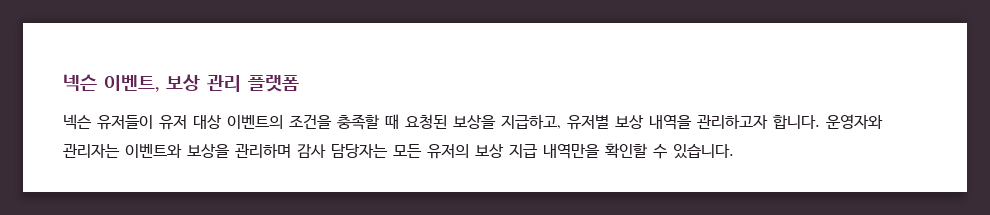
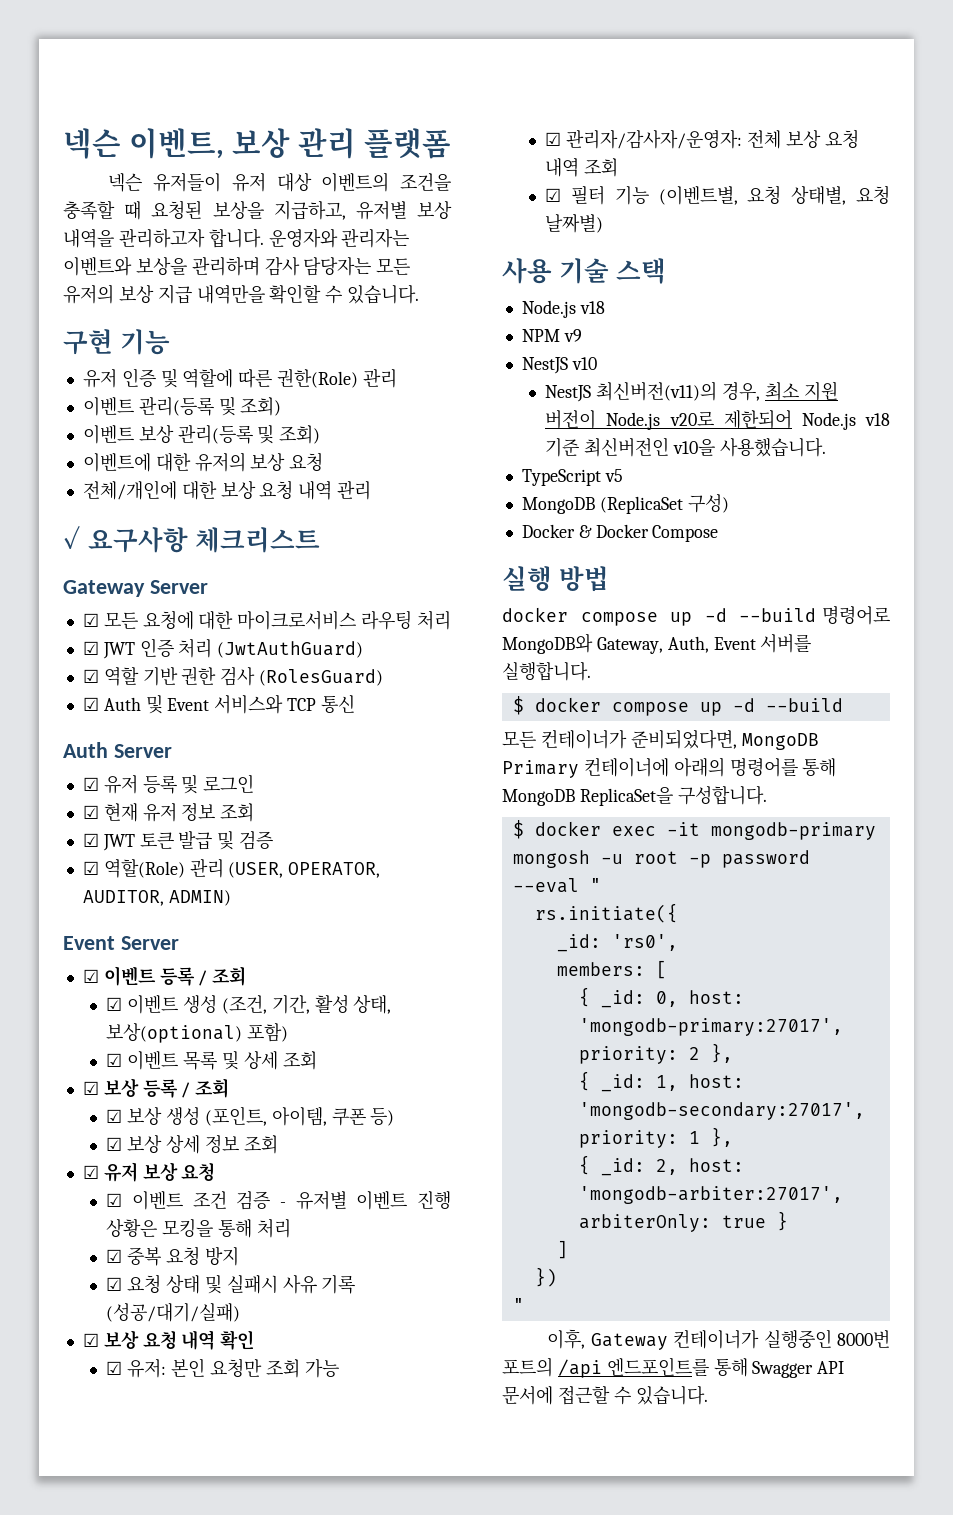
+ 구현 기능
+ 유저 인증 및 역할에 따른 권한(Role) 관리
+ 이벤트 관리(등록 및 조회)
+ 이벤트 보상 관리(등록 및 조회)
+ 이벤트에 대한 유저의 보상 요청
+ 전체/개인에 대한 보상 요청 내역 관리
+ ✓ 요구사항 체크리스트
+ Gateway Server
+ ☑ 모든 요청에 대한 마이크로서비스 라우팅 처리
+ ☑ JWT 인증 처리 (JwtAuthGuard)
+ ☑ 역할 기반 권한 검사 (RolesGuard)
+ ☑ Auth 및 Event 서비스와 TCP 통신
+ Auth Server
+ ☑ 유저 등록 및 로그인
+ ☑ 현재 유저 정보 조회
+ ☑ JWT 토큰 발급 및 검증
+ ☑ 역할(Role) 관리 (USER, OPERATOR, AUDITOR, ADMIN)
+ Event Server
+ ☑ 이벤트 등록 / 조회
+ ☑ 이벤트 생성 (조건, 기간, 활성 상태, 보상(optional) 포함)
+ ☑ 이벤트 목록 및 상세 조회
+ ☑ 보상 등록 / 조회
+ ☑ 보상 생성 (포인트, 아이템, 쿠폰 등)
+ ☑ 보상 상세 정보 조회
+ ☑ 유저 보상 요청
+ ☑ 이벤트 조건 검증 - 유저별 이벤트 진행 상황은 모킹을 통해 처리
+ ☑ 중복 요청 방지
+ ☑ 요청 상태 및 실패시 사유 기록 (성공/대기/실패)
+ ☑ 보상 요청 내역 확인
+ ☑ 유저: 본인 요청만 조회 가능
+ ☑ 관리자/감사자/운영자: 전체 보상 요청 내역 조회
+ ☑ 필터 기능 (이벤트별, 요청 상태별, 요청 날짜별)
+ 사용 기술 스택
+ Node.js v18
+ NPM v9
+ NestJS v10
+ NestJS 최신버전(v11)의 경우, 최소 지원 버전이 Node.js v20로 제한되어 Node.js v18 기준 최신버전인 v10을 사용했습니다.
+ TypeScript v5
+ MongoDB (ReplicaSet 구성)
+ Docker & Docker Compose
+ 실행 방법
+ docker compose up -d --build 명령어로 MongoDB와 Gateway, Auth, Event 서버를 실행합니다.
+ $ docker compose up -d --build
+ 모든 컨테이너가 준비되었다면, MongoDB Primary 컨테이너에 아래의 명령어를 통해 MongoDB ReplicaSet을 구성합니다.
+ $ docker exec -it mongodb-primary mongosh -u root -p password --eval "
+ rs.initiate({
+ _id: 'rs0',
+ members: [
+ { _id: 0, host: 'mongodb-primary:27017', priority: 2 },
+ { _id: 1, host: 'mongodb-secondary:27017', priority: 1 },
+ { _id: 2, host: 'mongodb-arbiter:27017', arbiterOnly: true }
+ ]
+ })
+ "
+ 이후, Gateway 컨테이너가 실행중인 8000번 포트의 /api 엔드포인트를 통해 Swagger API 문서에 접근할 수 있습니다.

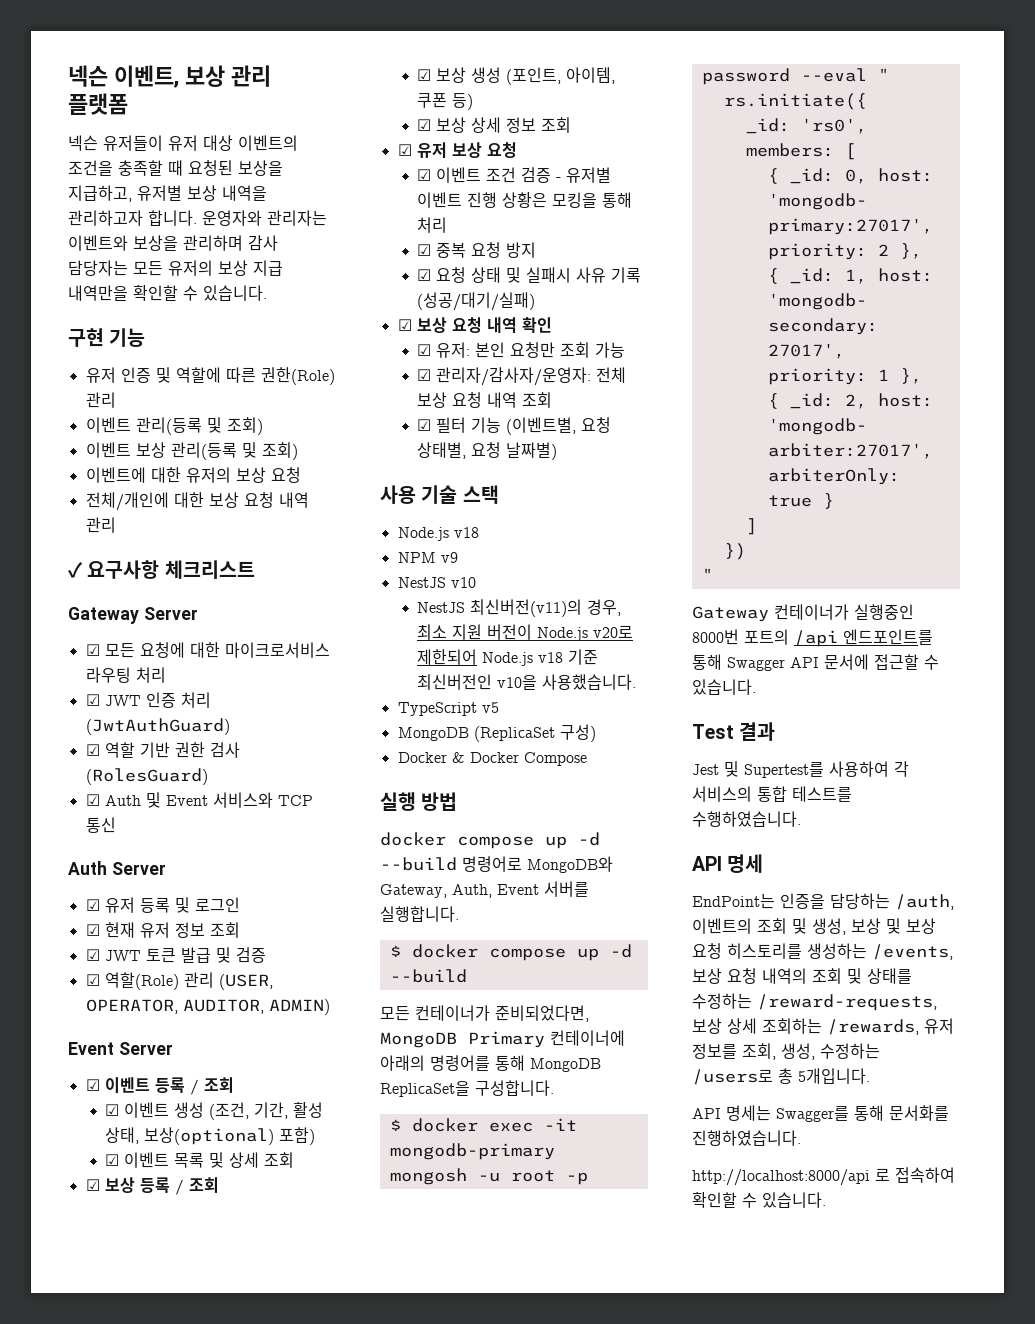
- 이후, Gateway 컨테이너가 실행중인 8000번 포트의 /api 엔드포인트를 통해 Swagger API 문서에 접근할 수 있습니다.
+ Gateway 컨테이너가 실행중인 8000번 포트의 /api 엔드포인트를 통해 Swagger API 문서에 접근할 수 있습니다.
+ Test 결과
+ Jest 및 Supertest를 사용하여 각 서비스의 통합 테스트를 수행하였습니다.
+ API 명세
+ EndPoint는 인증을 담당하는 /auth, 이벤트의 조회 및 생성, 보상 및 보상 요청 히스토리를 생성하는 /events, 보상 요청 내역의 조회 및 상태를 수정하는 /reward-requests, 보상 상세 조회하는 /rewards, 유저 정보를 조회, 생성, 수정하는 /users로 총 5개입니다.
+ API 명세는 Swagger를 통해 문서화를 진행하였습니다.
+ http://localhost:8000/api 로 접속하여 확인할 수 있습니다.

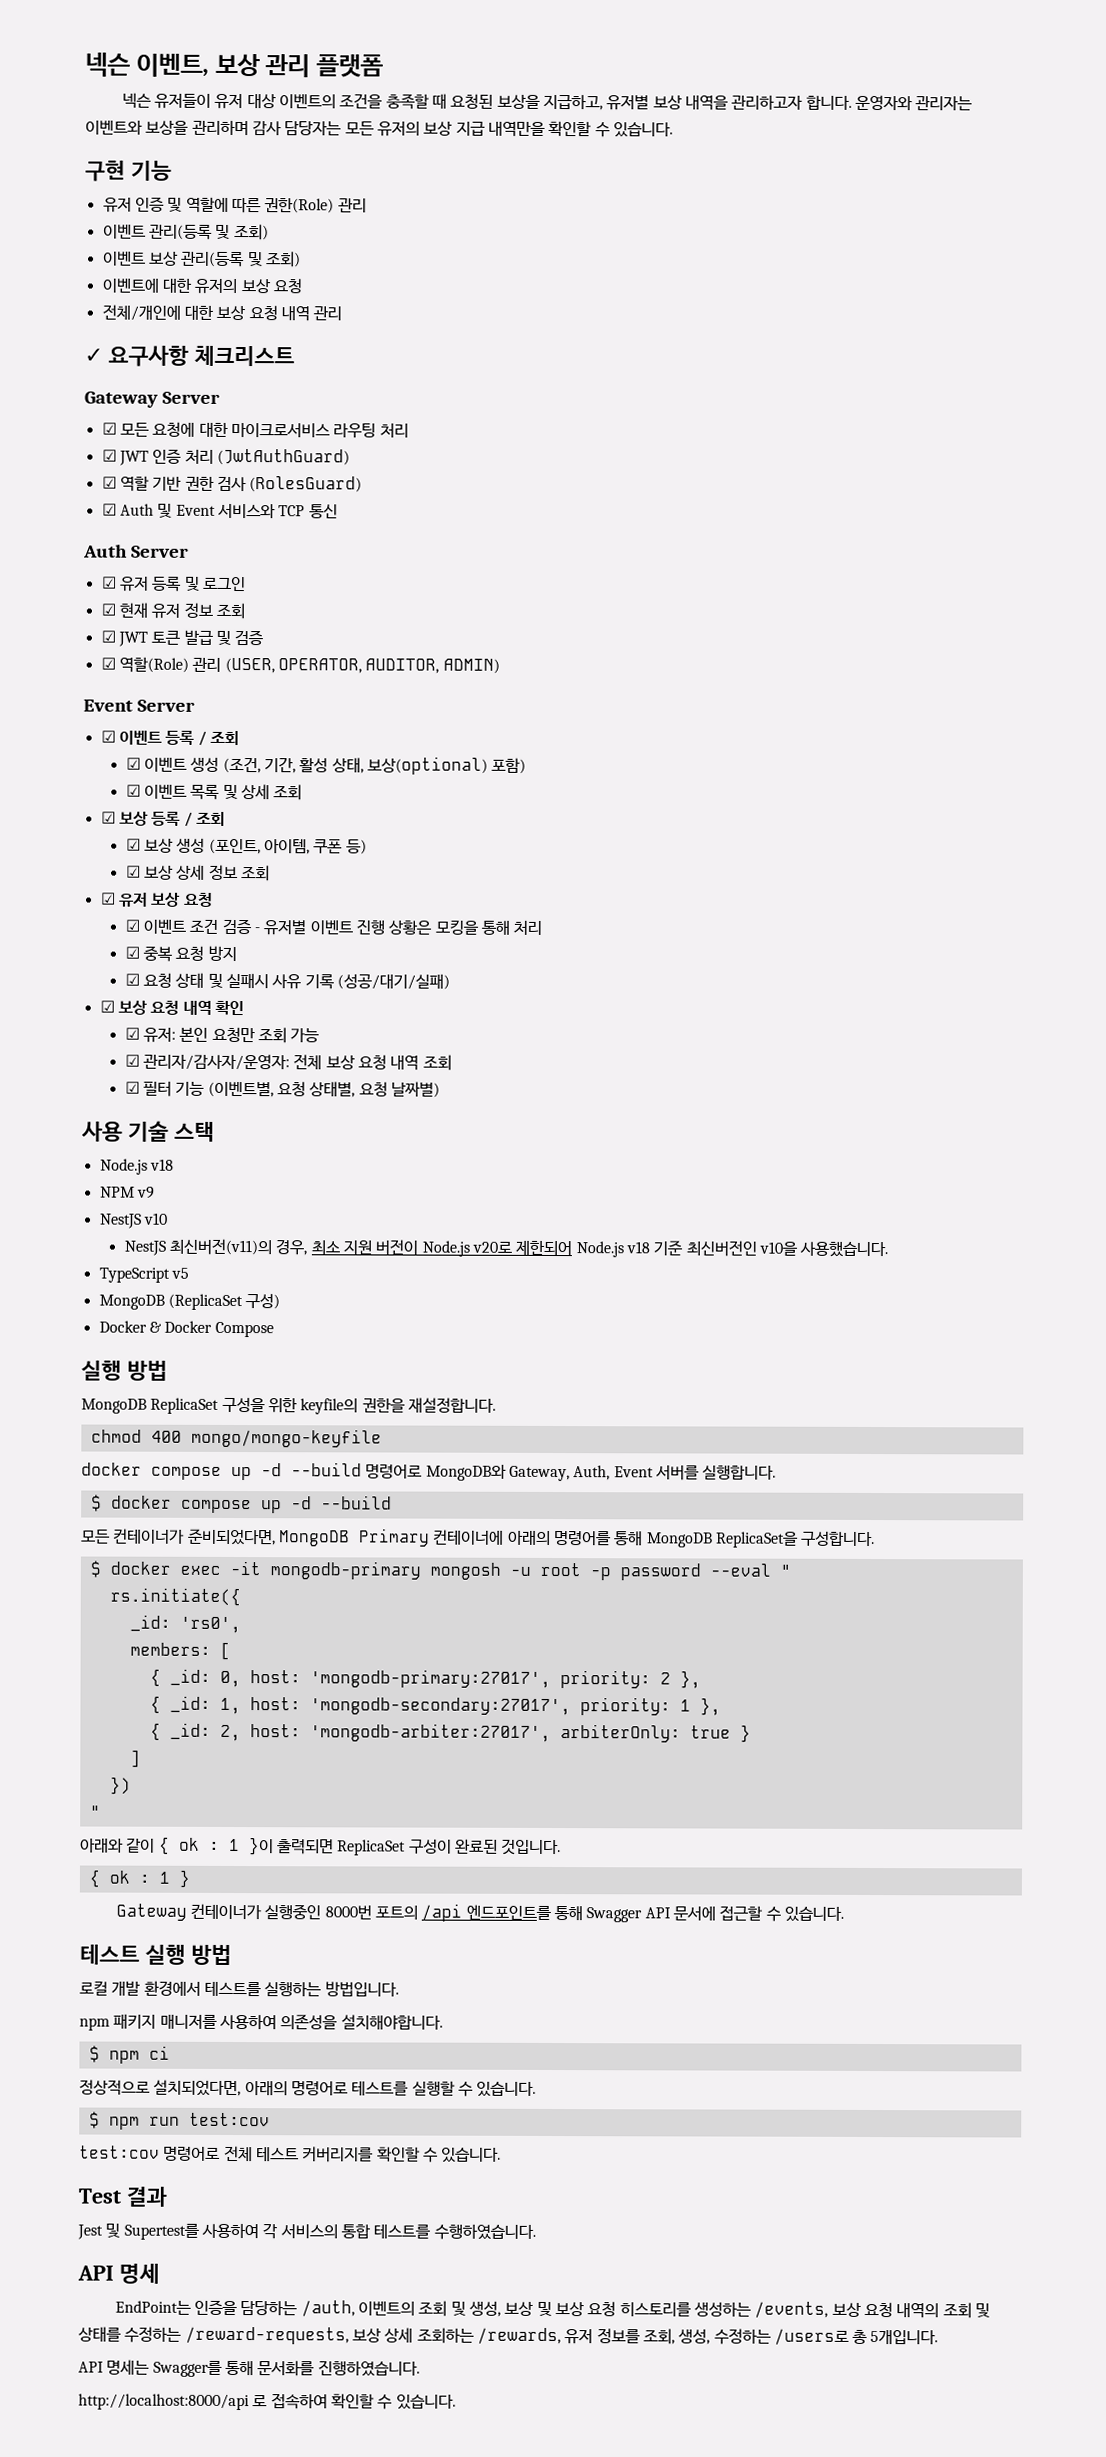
+ MongoDB ReplicaSet 구성을 위한 keyfile의 권한을 재설정합니다.
+ chmod 400 mongo/mongo-keyfile
+ 아래와 같이 { ok : 1 }이 출력되면 ReplicaSet 구성이 완료된 것입니다.
+ { ok : 1 }
+ 테스트 실행 방법
+ 로컬 개발 환경에서 테스트를 실행하는 방법입니다.
+ npm 패키지 매니저를 사용하여 의존성을 설치해야합니다.
+ $ npm ci
+ 정상적으로 설치되었다면, 아래의 명령어로 테스트를 실행할 수 있습니다.
+ $ npm run test:cov
+ test:cov 명령어로 전체 테스트 커버리지를 확인할 수 있습니다.

